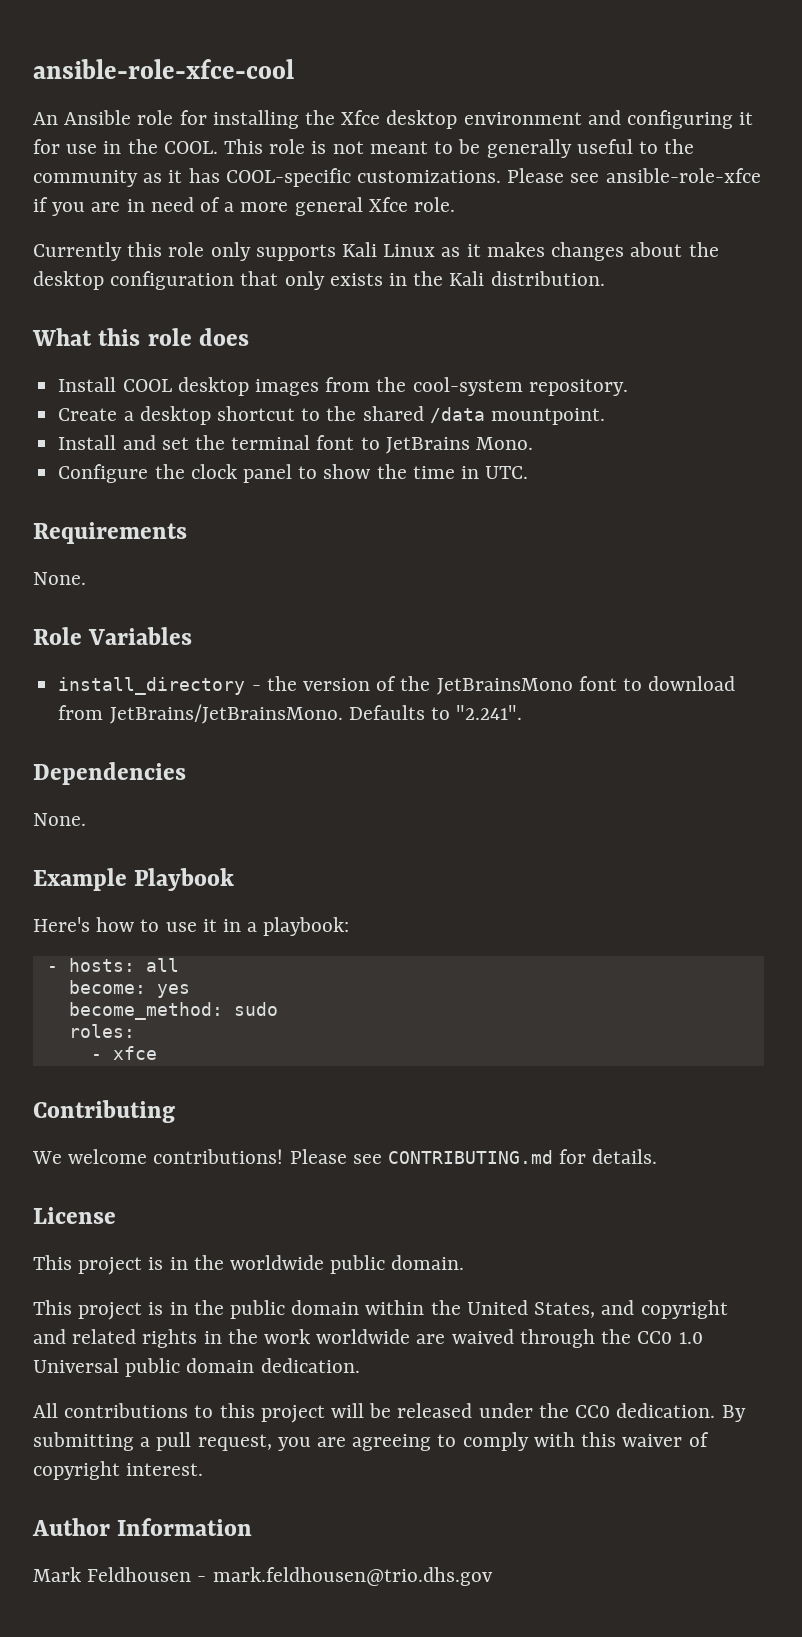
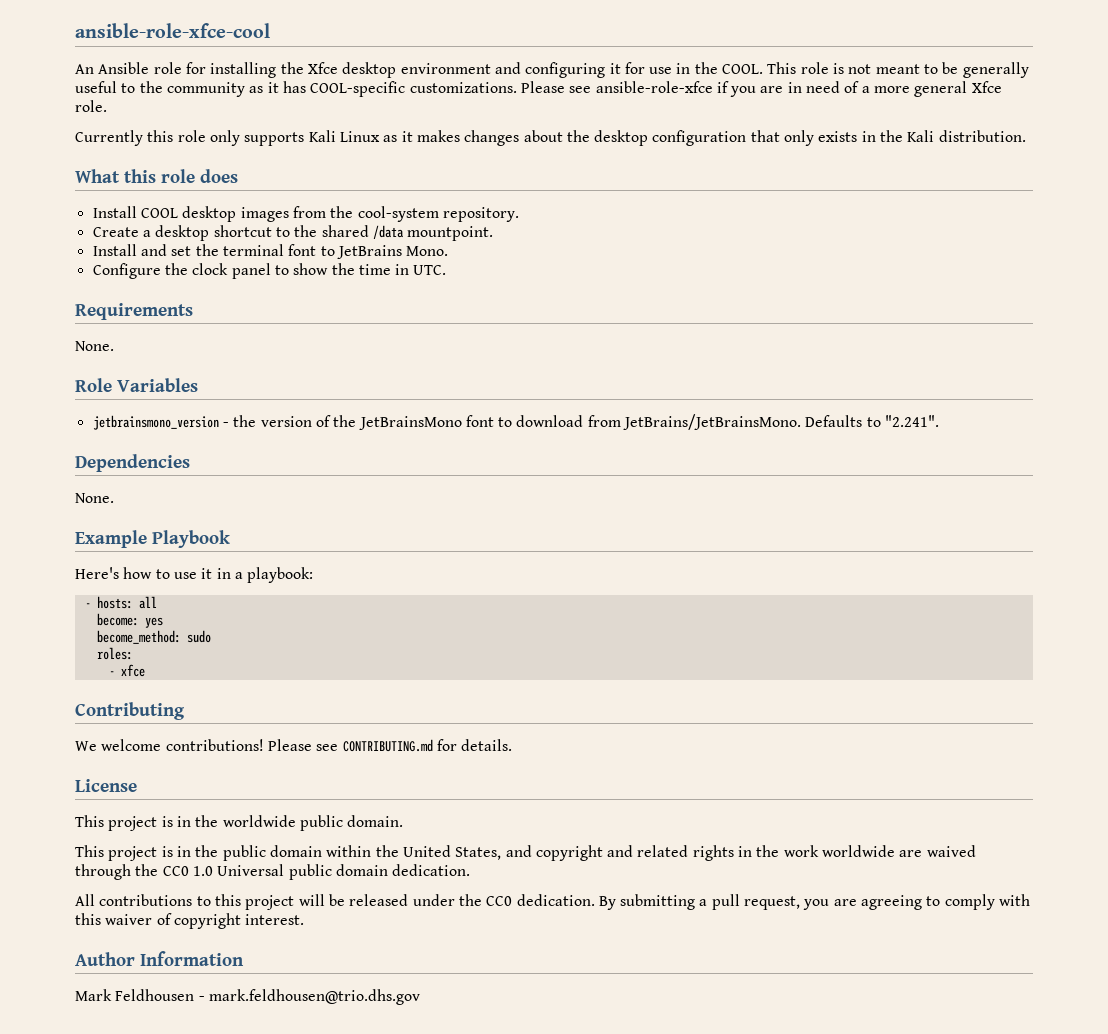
- install_directory - the version of the JetBrainsMono font to download from JetBrains/JetBrainsMono.
+ jetbrainsmono_version - the version of the JetBrainsMono font to download from JetBrains/JetBrainsMono.

